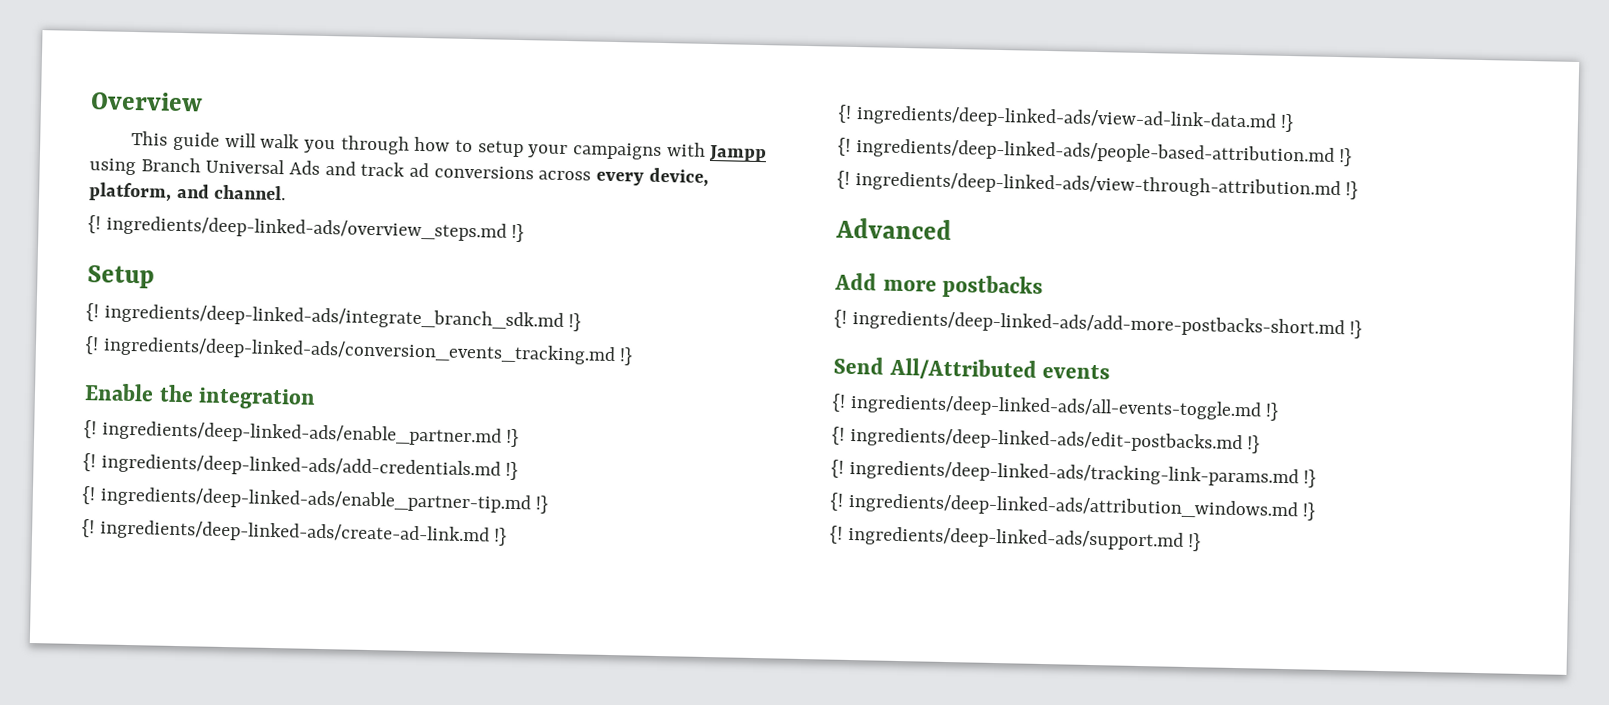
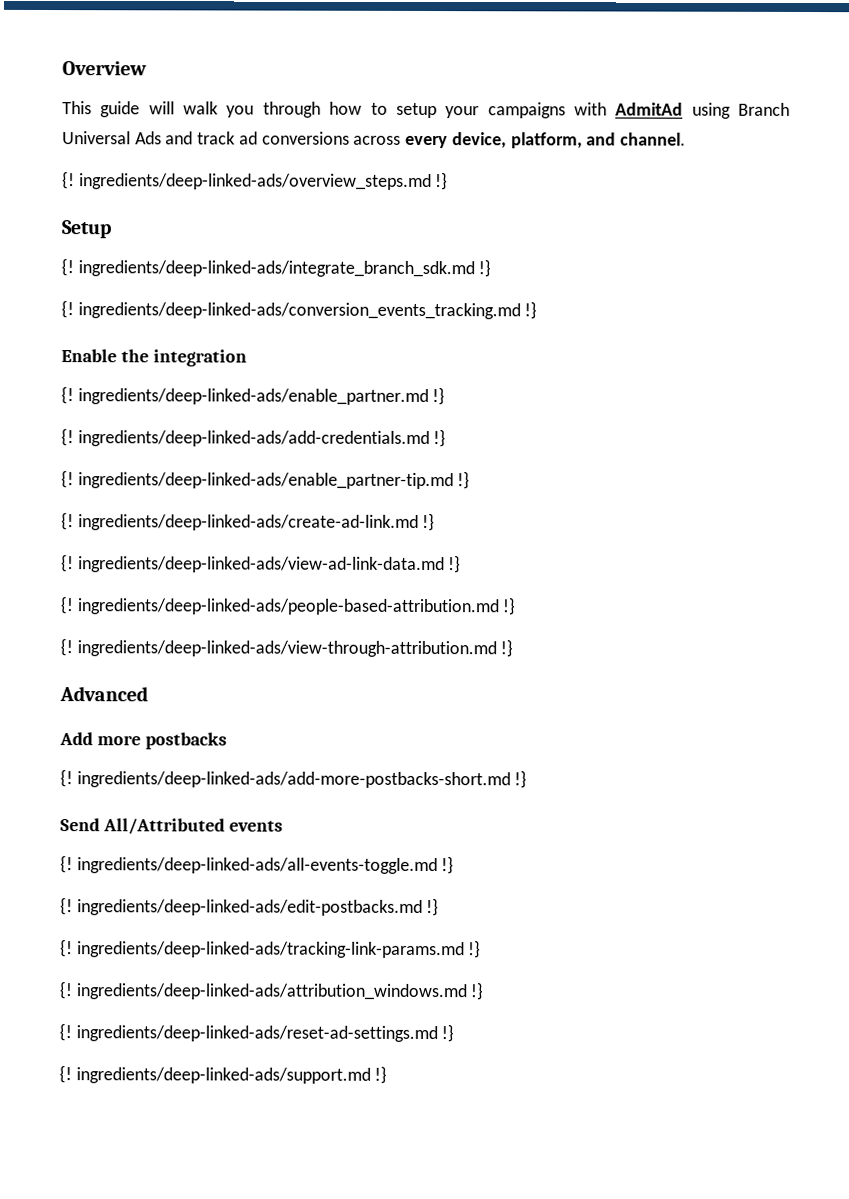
- This guide will walk you through how to setup your campaigns with Jampp using Branch Universal Ads and track ad conversions across every device, platform, and channel.
+ This guide will walk you through how to setup your campaigns with AdmitAd using Branch Universal Ads and track ad conversions across every device, platform, and channel.
+ {! ingredients/deep-linked-ads/reset-ad-settings.md !}

